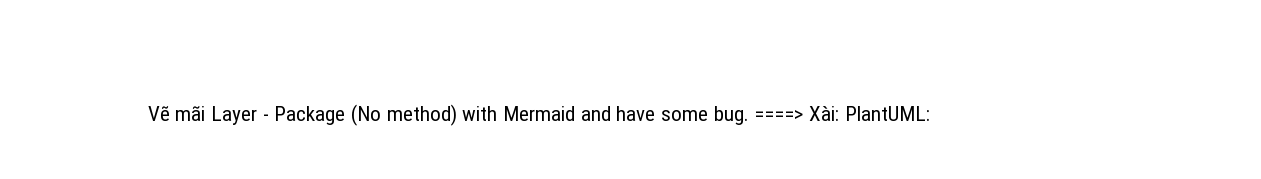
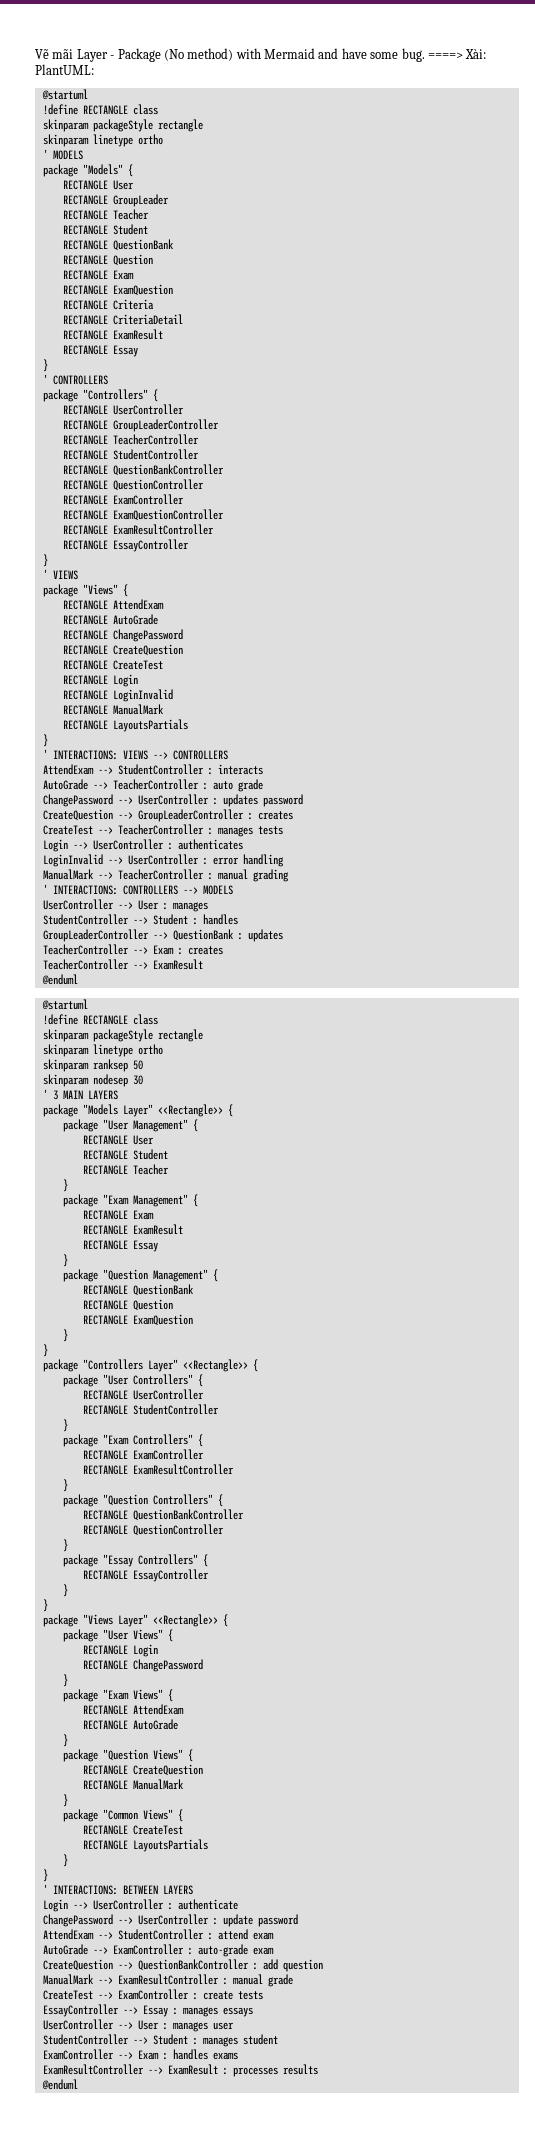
  ====> Xài: PlantUML:
+ @startuml
+ !define RECTANGLE class
+ skinparam packageStyle rectangle
+ skinparam linetype ortho
+ ' MODELS
+ package "Models" {
+ RECTANGLE User
+ RECTANGLE GroupLeader
+ RECTANGLE Teacher
+ RECTANGLE Student
+ RECTANGLE QuestionBank
+ RECTANGLE Question
+ RECTANGLE Exam
+ RECTANGLE ExamQuestion
+ RECTANGLE Criteria
+ RECTANGLE CriteriaDetail
+ RECTANGLE ExamResult
+ RECTANGLE Essay
+ }
+ ' CONTROLLERS
+ package "Controllers" {
+ RECTANGLE UserController
+ RECTANGLE GroupLeaderController
+ RECTANGLE TeacherController
+ RECTANGLE StudentController
+ RECTANGLE QuestionBankController
+ RECTANGLE QuestionController
+ RECTANGLE ExamController
+ RECTANGLE ExamQuestionController
+ RECTANGLE ExamResultController
+ RECTANGLE EssayController
+ }
+ ' VIEWS
+ package "Views" {
+ RECTANGLE AttendExam
+ RECTANGLE AutoGrade
+ RECTANGLE ChangePassword
+ RECTANGLE CreateQuestion
+ RECTANGLE CreateTest
+ RECTANGLE Login
+ RECTANGLE LoginInvalid
+ RECTANGLE ManualMark
+ RECTANGLE LayoutsPartials
+ }
+ ' INTERACTIONS: VIEWS --> CONTROLLERS
+ AttendExam --> StudentController : interacts
+ AutoGrade --> TeacherController : auto grade
+ ChangePassword --> UserController : updates password
+ CreateQuestion --> GroupLeaderController : creates
+ CreateTest --> TeacherController : manages tests
+ Login --> UserController : authenticates
+ LoginInvalid --> UserController : error handling
+ ManualMark --> TeacherController : manual grading
+ ' INTERACTIONS: CONTROLLERS --> MODELS
+ UserController --> User : manages
+ StudentController --> Student : handles
+ GroupLeaderController --> QuestionBank : updates
+ TeacherController --> Exam : creates
+ TeacherController --> ExamResult
+ @enduml
+ @startuml
+ !define RECTANGLE class
+ skinparam packageStyle rectangle
+ skinparam linetype ortho
+ skinparam ranksep 50
+ skinparam nodesep 30
+ ' 3 MAIN LAYERS
+ package "Models Layer" <<Rectangle>> {
+ package "User Management" {
+ RECTANGLE User
+ RECTANGLE Student
+ RECTANGLE Teacher
+ }
+ package "Exam Management" {
+ RECTANGLE Exam
+ RECTANGLE ExamResult
+ RECTANGLE Essay
+ }
+ package "Question Management" {
+ RECTANGLE QuestionBank
+ RECTANGLE Question
+ RECTANGLE ExamQuestion
+ }
+ }
+ package "Controllers Layer" <<Rectangle>> {
+ package "User Controllers" {
+ RECTANGLE UserController
+ RECTANGLE StudentController
+ }
+ package "Exam Controllers" {
+ RECTANGLE ExamController
+ RECTANGLE ExamResultController
+ }
+ package "Question Controllers" {
+ RECTANGLE QuestionBankController
+ RECTANGLE QuestionController
+ }
+ package "Essay Controllers" {
+ RECTANGLE EssayController
+ }
+ }
+ package "Views Layer" <<Rectangle>> {
+ package "User Views" {
+ RECTANGLE Login
+ RECTANGLE ChangePassword
+ }
+ package "Exam Views" {
+ RECTANGLE AttendExam
+ RECTANGLE AutoGrade
+ }
+ package "Question Views" {
+ RECTANGLE CreateQuestion
+ RECTANGLE ManualMark
+ }
+ package "Common Views" {
+ RECTANGLE CreateTest
+ RECTANGLE LayoutsPartials
+ }
+ }
+ ' INTERACTIONS: BETWEEN LAYERS
+ Login --> UserController : authenticate
+ ChangePassword --> UserController : update password
+ AttendExam --> StudentController : attend exam
+ AutoGrade --> ExamController : auto-grade exam
+ CreateQuestion --> QuestionBankController : add question
+ ManualMark --> ExamResultController : manual grade
+ CreateTest --> ExamController : create tests
+ EssayController --> Essay : manages essays
+ UserController --> User : manages user
+ StudentController --> Student : manages student
+ ExamController --> Exam : handles exams
+ ExamResultController --> ExamResult : processes results
+ @enduml

